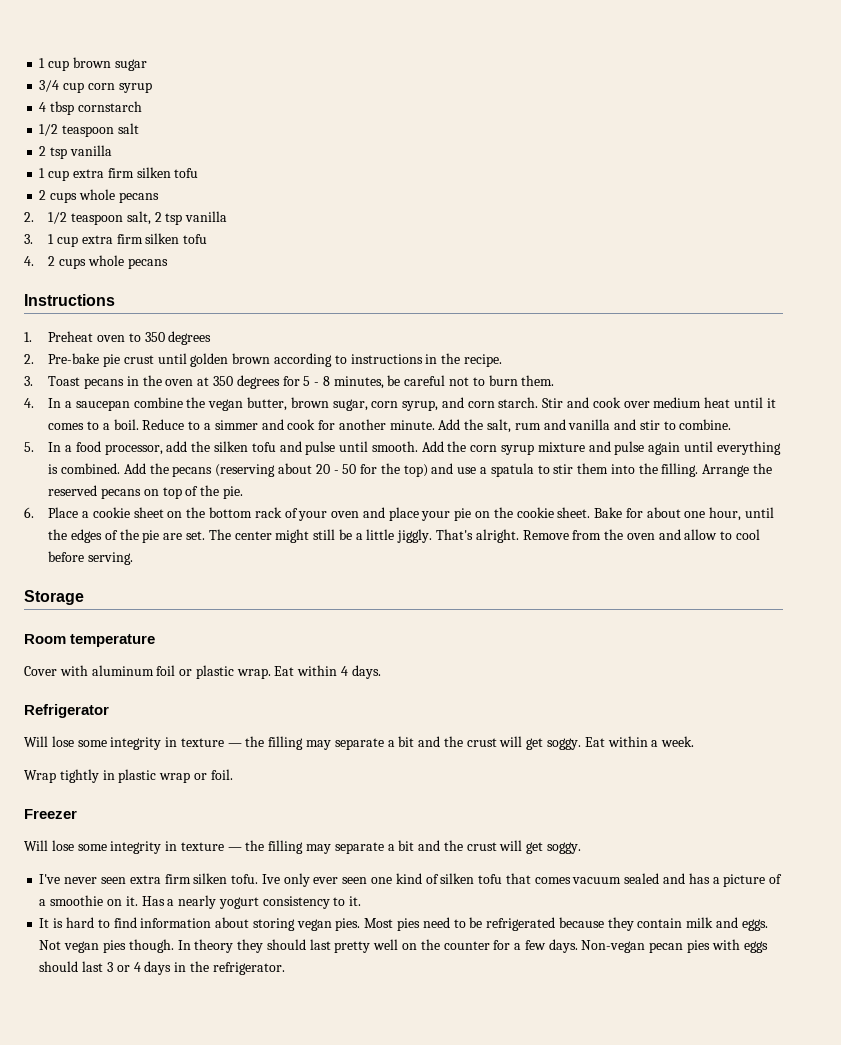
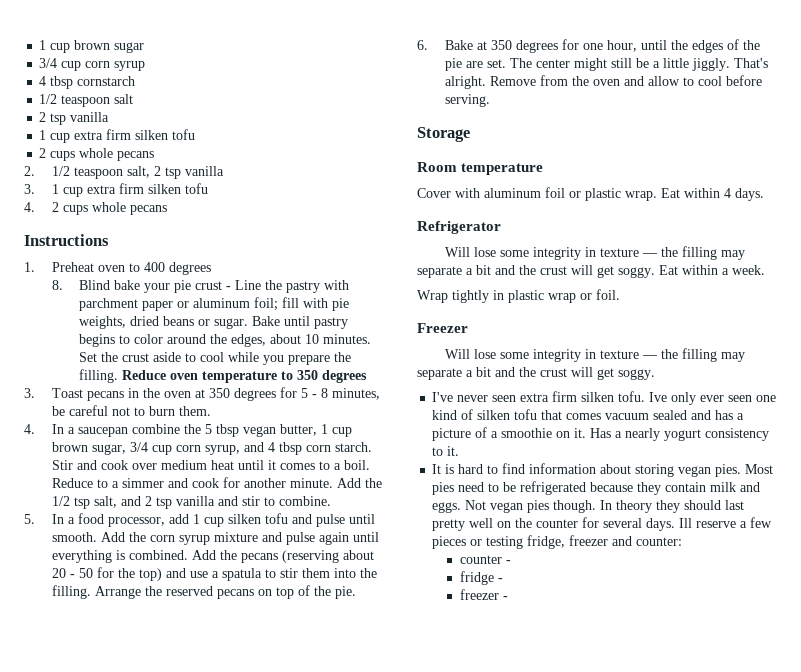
- 1. Preheat oven to 350 degrees
- 2. Pre-bake pie crust until golden brown according to instructions in the recipe.
+ 1. Preheat oven to 400 degrees
+ 8. Blind bake your pie crust - Line the pastry with parchment paper or aluminum foil; fill with pie weights, dried beans or sugar. Bake until pastry begins to color around the edges, about 10 minutes. Set the crust aside to cool while you prepare the filling. Reduce oven temperature to 350 degrees
- 4. In a saucepan combine the vegan butter, brown sugar, corn syrup, and corn starch.
+ 4. In a saucepan combine the 5 tbsp vegan butter, 1 cup brown sugar, 3/4 cup corn syrup, and 4 tbsp corn starch.
- Add the salt, rum and vanilla and stir to combine.
+ Add the 1/2 tsp salt, and 2 tsp vanilla and stir to combine.
- 5. In a food processor, add the silken tofu and pulse until smooth.
+ 5. In a food processor, add 1 cup silken tofu and pulse until smooth.
- 6. Place a cookie sheet on the bottom rack of your oven and place your pie on the cookie sheet. Bake for about one hour, until the edges of the pie are set.
+ 6. Bake at 350 degrees for one hour, until the edges of the pie are set.
- In theory they should last pretty well on the counter for a few days. Non-vegan pecan pies with eggs should last 3 or 4 days in the refrigerator.
+ In theory they should last pretty well on the counter for several days. Ill reserve a few pieces or testing fridge, freezer and counter:
+ counter -
+ fridge -
+ freezer -

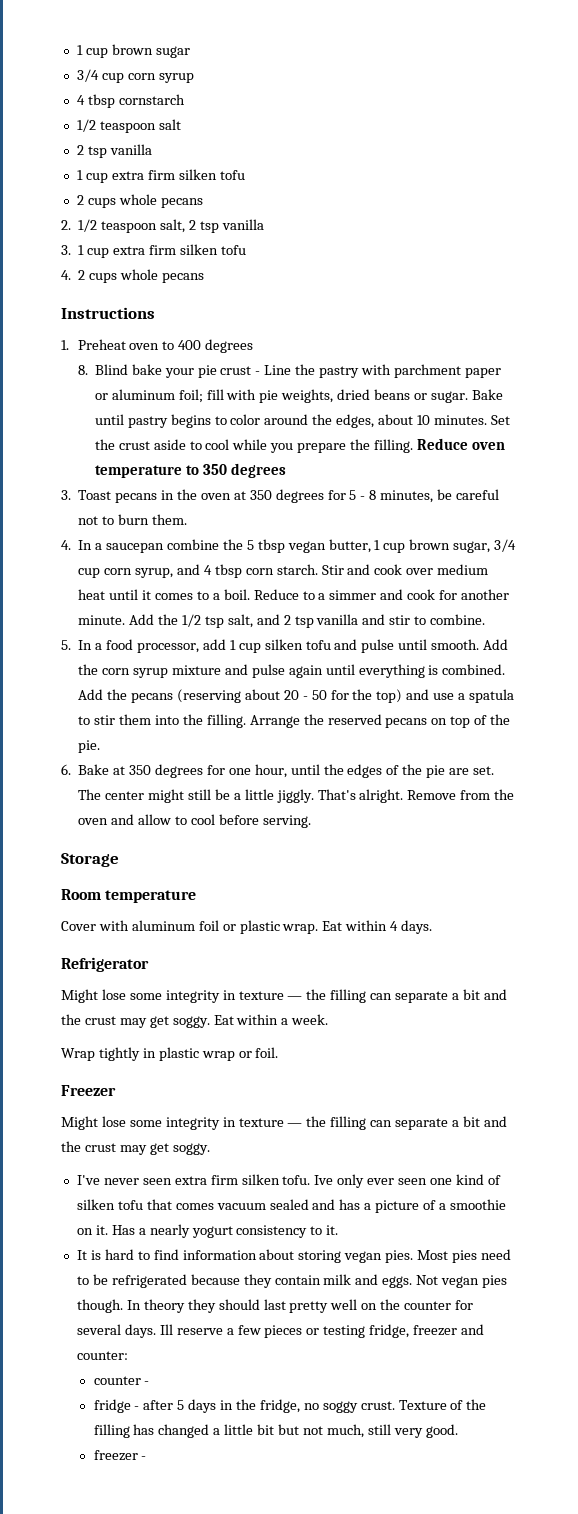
  Refrigerator
- Will lose some integrity in texture — the filling may separate a bit and the crust will get soggy.
+ Might lose some integrity in texture — the filling can separate a bit and the crust may get soggy.
  Freezer
- Will lose some integrity in texture — the filling may separate a bit and the crust will get soggy.
+ Might lose some integrity in texture — the filling can separate a bit and the crust may get soggy.
- fridge -
+ fridge - after 5 days in the fridge, no soggy crust. Texture of the filling has changed a little bit but not much, still very good.

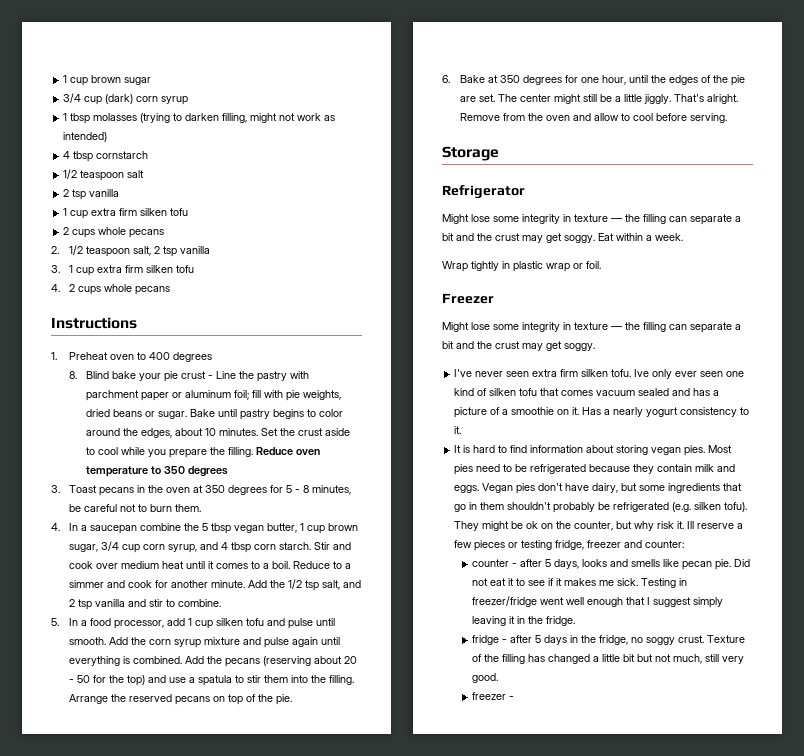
- 3/4 cup corn syrup
+ 3/4 cup (dark) corn syrup
+ 1 tbsp molasses (trying to darken filling, might not work as intended)
- Room temperature
- Cover with aluminum foil or plastic wrap. Eat within 4 days.
- Not vegan pies though. In theory they should last pretty well on the counter for several days.
+ Vegan pies don't have dairy, but some ingredients that go in them shouldn't probably be refrigerated (e.g. silken tofu). They might be ok on the counter, but why risk it.
- counter -
+ counter - after 5 days, looks and smells like pecan pie. Did not eat it to see if it makes me sick. Testing in freezer/fridge went well enough that I suggest simply leaving it in the fridge.

